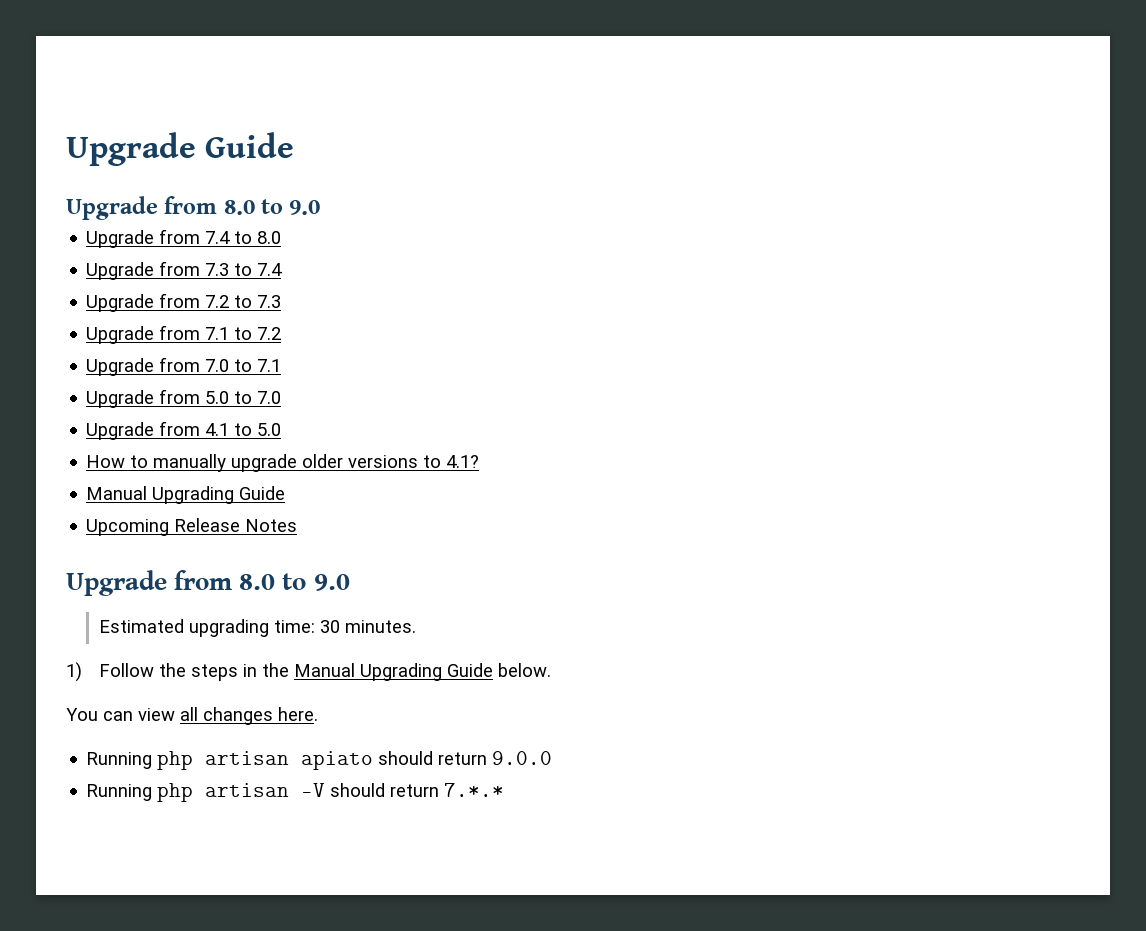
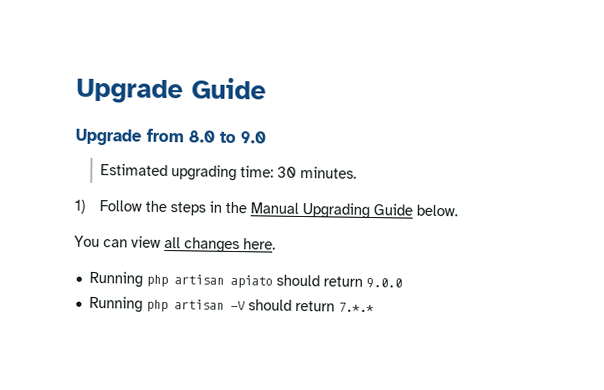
- Upgrade from 7.4 to 8.0
- Upgrade from 7.3 to 7.4
- Upgrade from 7.2 to 7.3
- Upgrade from 7.1 to 7.2
- Upgrade from 7.0 to 7.1
- Upgrade from 5.0 to 7.0
- Upgrade from 4.1 to 5.0
- How to manually upgrade older versions to 4.1?
- Manual Upgrading Guide
- Upcoming Release Notes
- Upgrade from 8.0 to 9.0

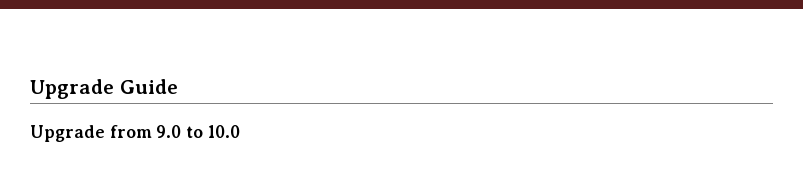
- Upgrade from 8.0 to 9.0
- Estimated upgrading time: 30 minutes.
- 1) Follow the steps in the Manual Upgrading Guide below.
- You can view all changes here.
- Running php artisan apiato should return 9.0.0
- Running php artisan -V should return 7.*.*
+ Upgrade from 9.0 to 10.0

